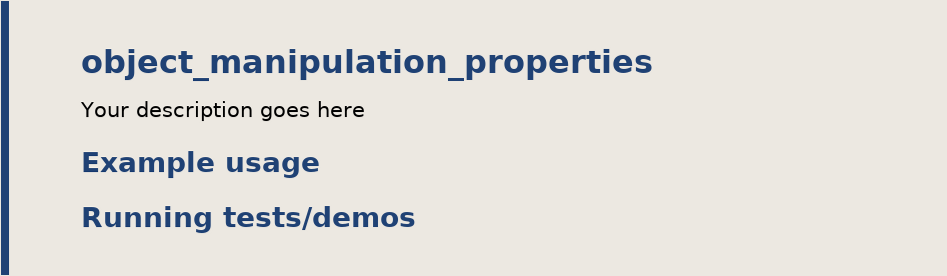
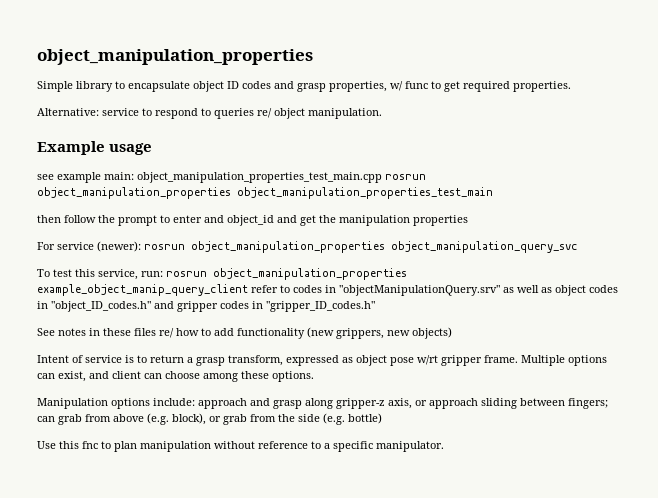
- Your description goes here
+ Simple library to encapsulate object ID codes and grasp properties, w/ func to get required properties.
+ Alternative: service to respond to queries re/ object manipulation.
  Example usage
- Running tests/demos
+ see example main: object_manipulation_properties_test_main.cpp rosrun object_manipulation_properties object_manipulation_properties_test_main
+ then follow the prompt to enter and object_id and get the manipulation properties
+ For service (newer): rosrun object_manipulation_properties object_manipulation_query_svc
+ To test this service, run: rosrun object_manipulation_properties example_object_manip_query_client refer to codes in "objectManipulationQuery.srv" as well as object codes in "object_ID_codes.h" and gripper codes in "gripper_ID_codes.h"
+ See notes in these files re/ how to add functionality (new grippers, new objects)
+ Intent of service is to return a grasp transform, expressed as object pose w/rt gripper frame. Multiple options can exist, and client can choose among these options.
+ Manipulation options include: approach and grasp along gripper-z axis, or approach sliding between fingers; can grab from above (e.g. block), or grab from the side (e.g. bottle)
+ Use this fnc to plan manipulation without reference to a specific manipulator.

